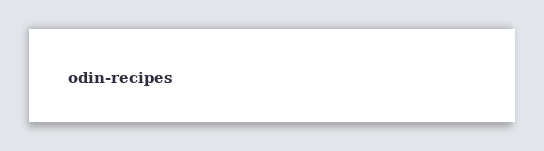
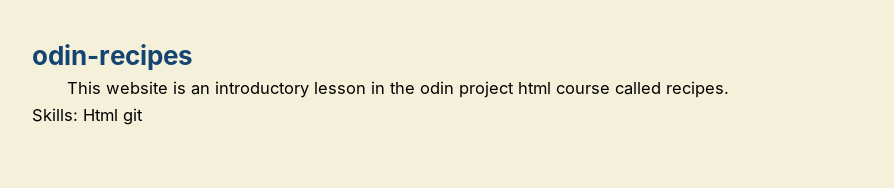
+ This website is an introductory lesson in the odin project html course called recipes.
+ Skills: Html git

